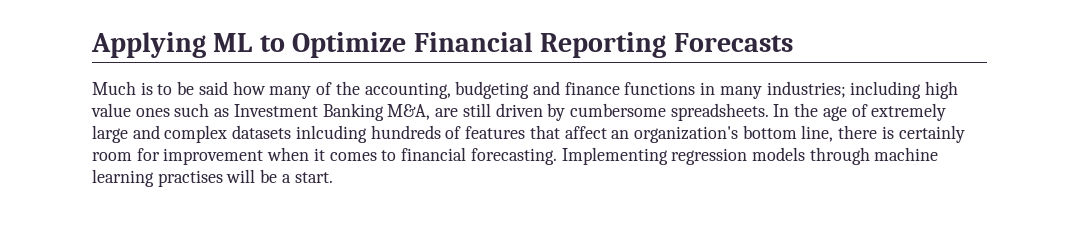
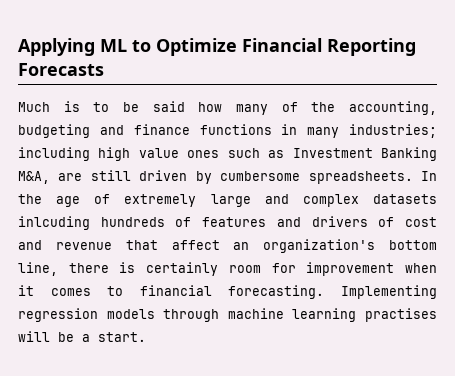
- In the age of extremely large and complex datasets inlcuding hundreds of features that affect an organization's bottom line, there is certainly room for improvement when it comes to financial forecasting.
+ In the age of extremely large and complex datasets inlcuding hundreds of features and drivers of cost and revenue that affect an organization's bottom line, there is certainly room for improvement when it comes to financial forecasting.

